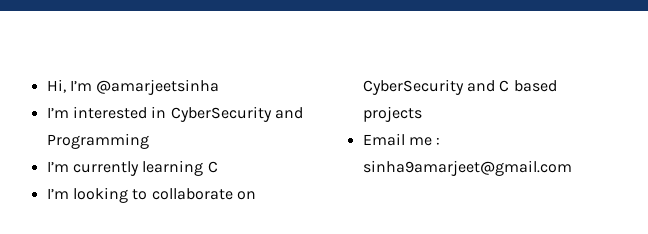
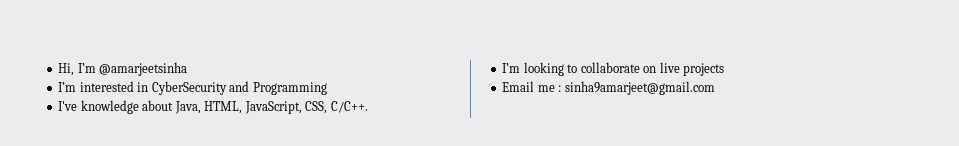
- I’m currently learning C
+ I've knowledge about Java, HTML, JavaScript, CSS, C/C++.
- I’m looking to collaborate on CyberSecurity and C based projects
+ I’m looking to collaborate on live projects

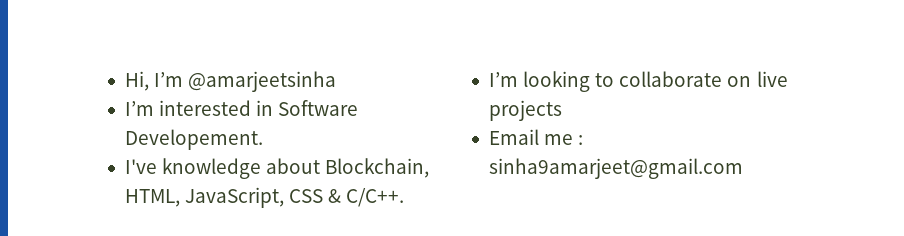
- I’m interested in CyberSecurity and Programming
+ I’m interested in Software Developement.
- I've knowledge about Java, HTML, JavaScript, CSS, C/C++.
+ I've knowledge about Blockchain, HTML, JavaScript, CSS & C/C++.

